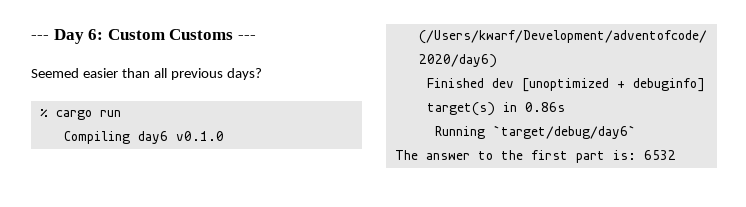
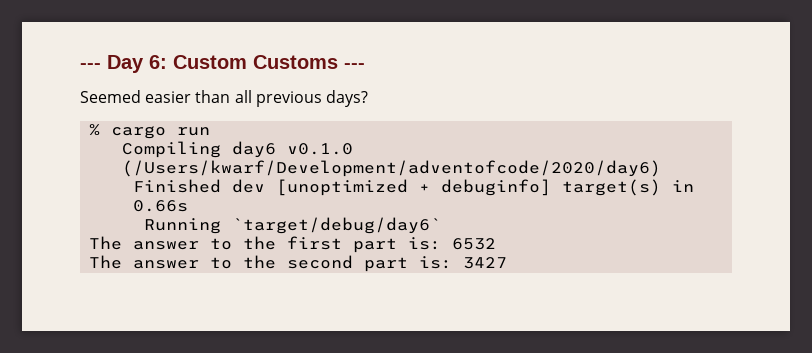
- Finished dev [unoptimized + debuginfo] target(s) in 0.86s
+ Finished dev [unoptimized + debuginfo] target(s) in 0.66s
+ The answer to the second part is: 3427

